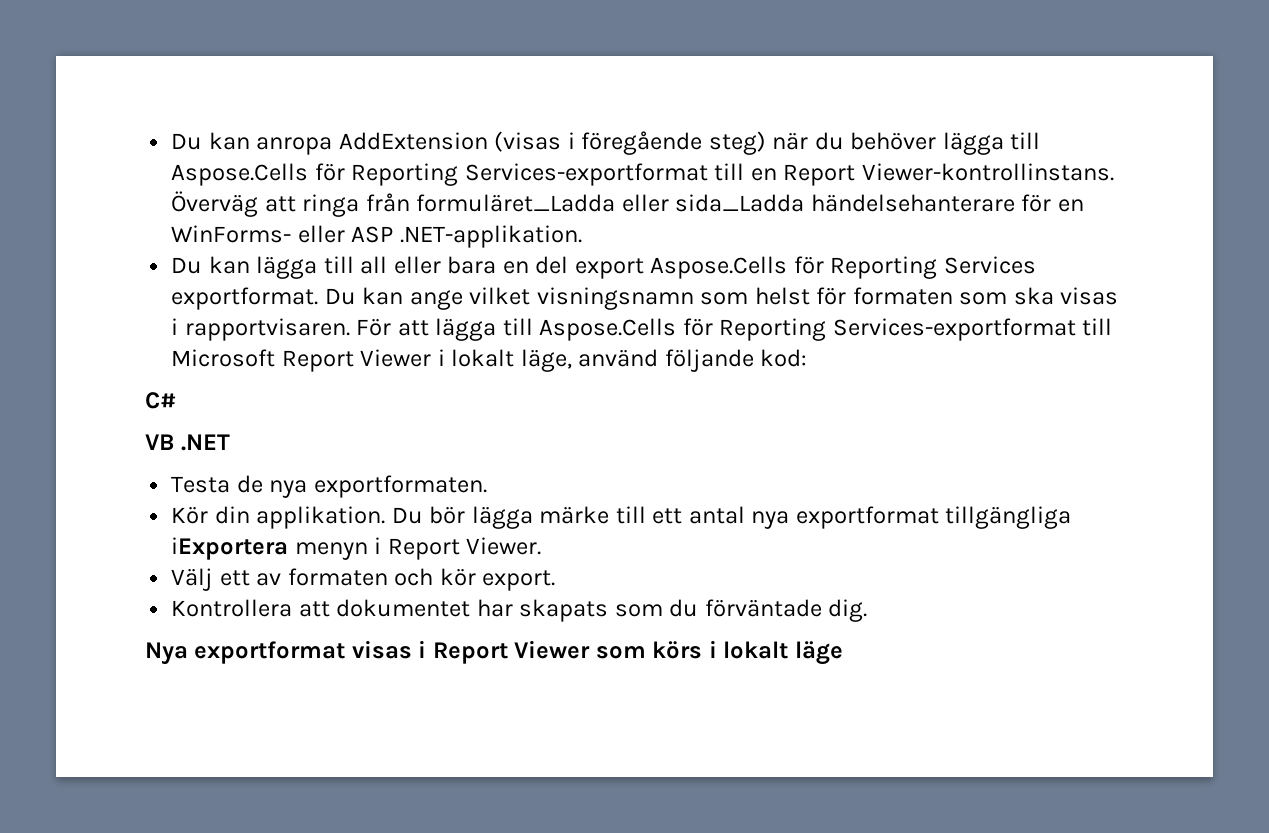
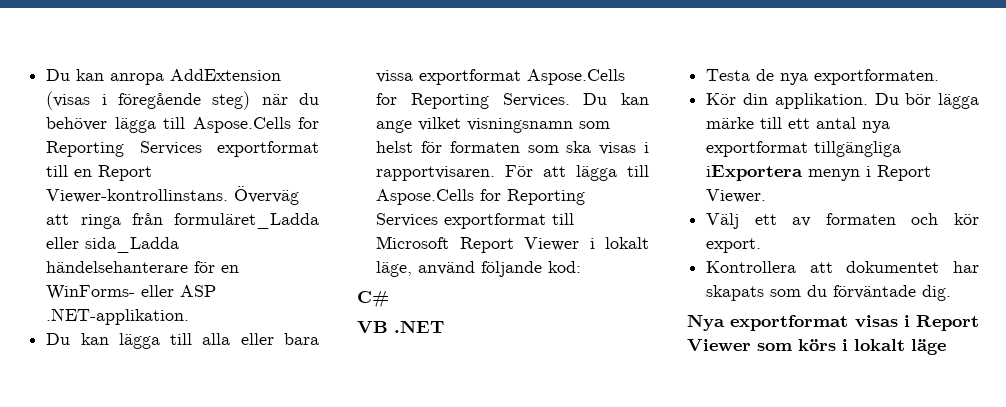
- Du kan anropa AddExtension (visas i föregående steg) när du behöver lägga till Aspose.Cells för Reporting Services-exportformat till en Report Viewer-kontrollinstans.
+ Du kan anropa AddExtension (visas i föregående steg) när du behöver lägga till Aspose.Cells for Reporting Services exportformat till en Report Viewer-kontrollinstans.
- Du kan lägga till all eller bara en del export Aspose.Cells för Reporting Services exportformat.
+ Du kan lägga till alla eller bara vissa exportformat Aspose.Cells for Reporting Services.
- För att lägga till Aspose.Cells för Reporting Services-exportformat till Microsoft Report Viewer i lokalt läge, använd följande kod:
+ För att lägga till Aspose.Cells for Reporting Services exportformat till Microsoft Report Viewer i lokalt läge, använd följande kod:

